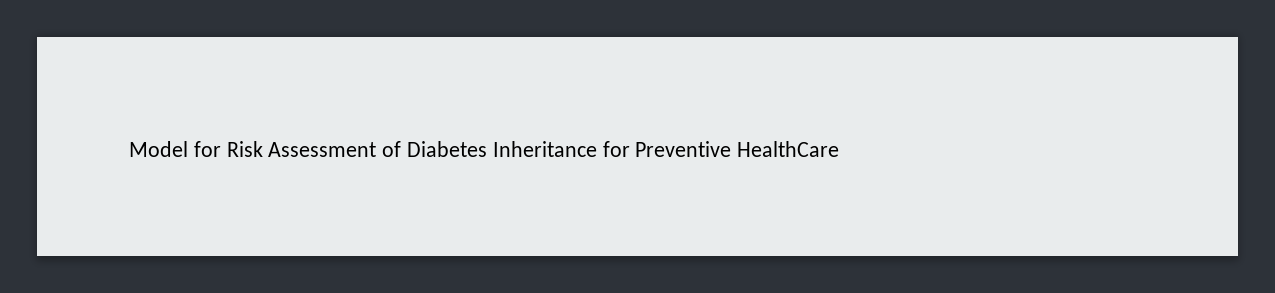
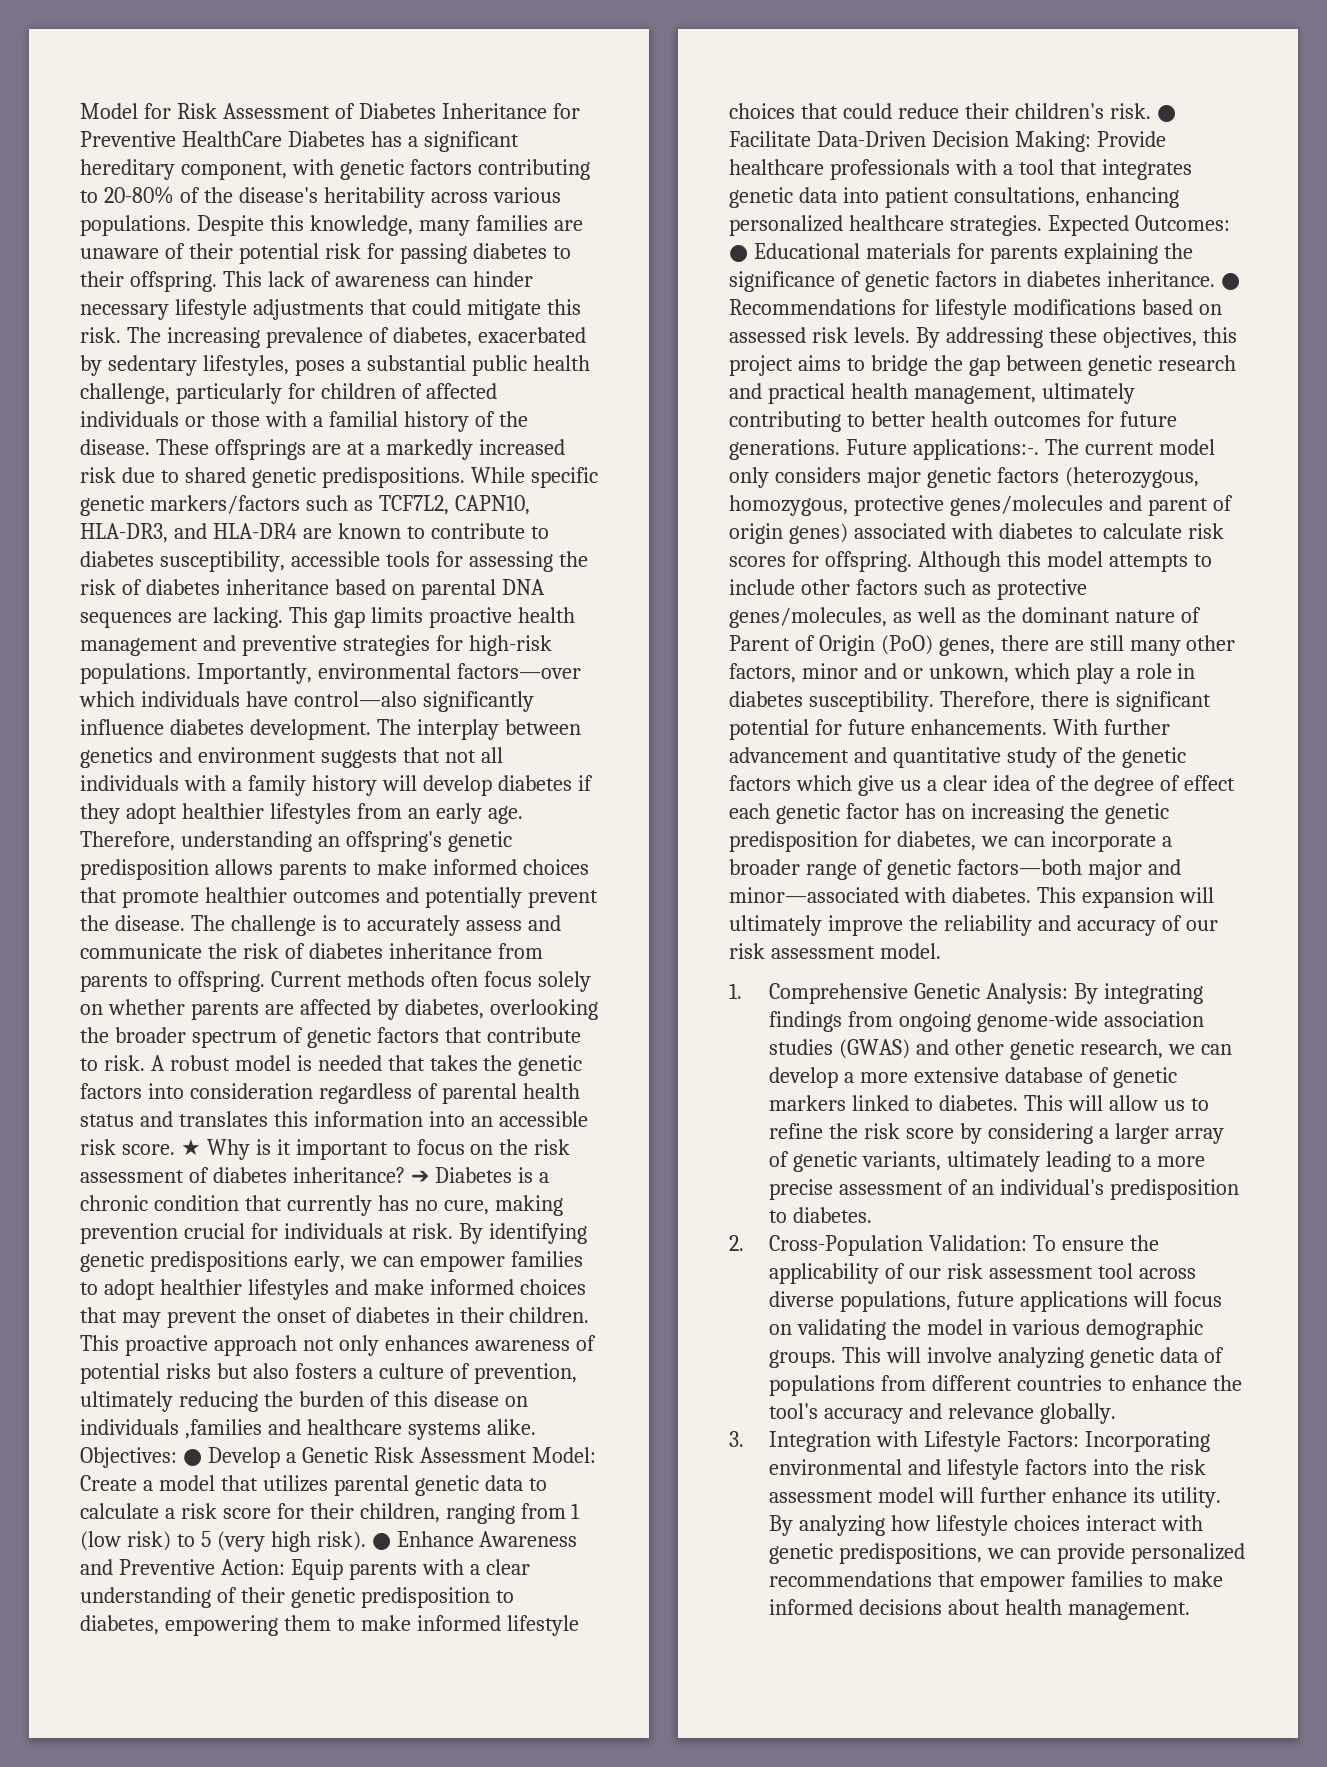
- Model for Risk Assessment of Diabetes Inheritance for Preventive HealthCare
+ Model for Risk Assessment of Diabetes Inheritance for Preventive HealthCare Diabetes has a significant hereditary component, with genetic factors contributing to 20-80% of the disease's heritability across various populations. Despite this knowledge, many families are unaware of their potential risk for passing diabetes to their offspring. This lack of awareness can hinder necessary lifestyle adjustments that could mitigate this risk. The increasing prevalence of diabetes, exacerbated by sedentary lifestyles, poses a substantial public health challenge, particularly for children of affected individuals or those with a familial history of the disease. These offsprings are at a markedly increased risk due to shared genetic predispositions. While specific genetic markers/factors such as TCF7L2, CAPN10, HLA-DR3, and HLA-DR4 are known to contribute to diabetes susceptibility, accessible tools for assessing the risk of diabetes inheritance based on parental DNA sequences are lacking. This gap limits proactive health management and preventive strategies for high-risk populations. Importantly, environmental factors—over which individuals have control—also significantly influence diabetes development. The interplay between genetics and environment suggests that not all individuals with a family history will develop diabetes if they adopt healthier lifestyles from an early age. Therefore, understanding an offspring's genetic predisposition allows parents to make informed choices that promote healthier outcomes and potentially prevent the disease. The challenge is to accurately assess and communicate the risk of diabetes inheritance from parents to offspring. Current methods often focus solely on whether parents are affected by diabetes, overlooking the broader spectrum of genetic factors that contribute to risk. A robust model is needed that takes the genetic factors into consideration regardless of parental health status and translates this information into an accessible risk score. ★ Why is it important to focus on the risk assessment of diabetes inheritance? ➔ Diabetes is a chronic condition that currently has no cure, making prevention crucial for individuals at risk. By identifying genetic predispositions early, we can empower families to adopt healthier lifestyles and make informed choices that may prevent the onset of diabetes in their children. This proactive approach not only enhances awareness of potential risks but also fosters a culture of prevention, ultimately reducing the burden of this disease on individuals ,families and healthcare systems alike. Objectives: ● Develop a Genetic Risk Assessment Model: Create a model that utilizes parental genetic data to calculate a risk score for their children, ranging from 1 (low risk) to 5 (very high risk). ● Enhance Awareness and Preventive Action: Equip parents with a clear understanding of their genetic predisposition to diabetes, empowering them to make informed lifestyle choices that could reduce their children's risk. ● Facilitate Data-Driven Decision Making: Provide healthcare professionals with a tool that integrates genetic data into patient consultations, enhancing personalized healthcare strategies. Expected Outcomes: ● Educational materials for parents explaining the significance of genetic factors in diabetes inheritance. ● Recommendations for lifestyle modifications based on assessed risk levels. By addressing these objectives, this project aims to bridge the gap between genetic research and practical health management, ultimately contributing to better health outcomes for future generations. Future applications:-. The current model only considers major genetic factors (heterozygous, homozygous, protective genes/molecules and parent of origin genes) associated with diabetes to calculate risk scores for offspring. Although this model attempts to include other factors such as protective genes/molecules, as well as the dominant nature of Parent of Origin (PoO) genes, there are still many other factors, minor and or unkown, which play a role in diabetes susceptibility. Therefore, there is significant potential for future enhancements. With further advancement and quantitative study of the genetic factors which give us a clear idea of the degree of effect each genetic factor has on increasing the genetic predisposition for diabetes, we can incorporate a broader range of genetic factors—both major and minor—associated with diabetes. This expansion will ultimately improve the reliability and accuracy of our risk assessment model.
+ 1. Comprehensive Genetic Analysis: By integrating findings from ongoing genome-wide association studies (GWAS) and other genetic research, we can develop a more extensive database of genetic markers linked to diabetes. This will allow us to refine the risk score by considering a larger array of genetic variants, ultimately leading to a more precise assessment of an individual's predisposition to diabetes.
+ 2. Cross-Population Validation: To ensure the applicability of our risk assessment tool across diverse populations, future applications will focus on validating the model in various demographic groups. This will involve analyzing genetic data of populations from different countries to enhance the tool's accuracy and relevance globally.
+ 3. Integration with Lifestyle Factors: Incorporating environmental and lifestyle factors into the risk assessment model will further enhance its utility. By analyzing how lifestyle choices interact with genetic predispositions, we can provide personalized recommendations that empower families to make informed decisions about health management.

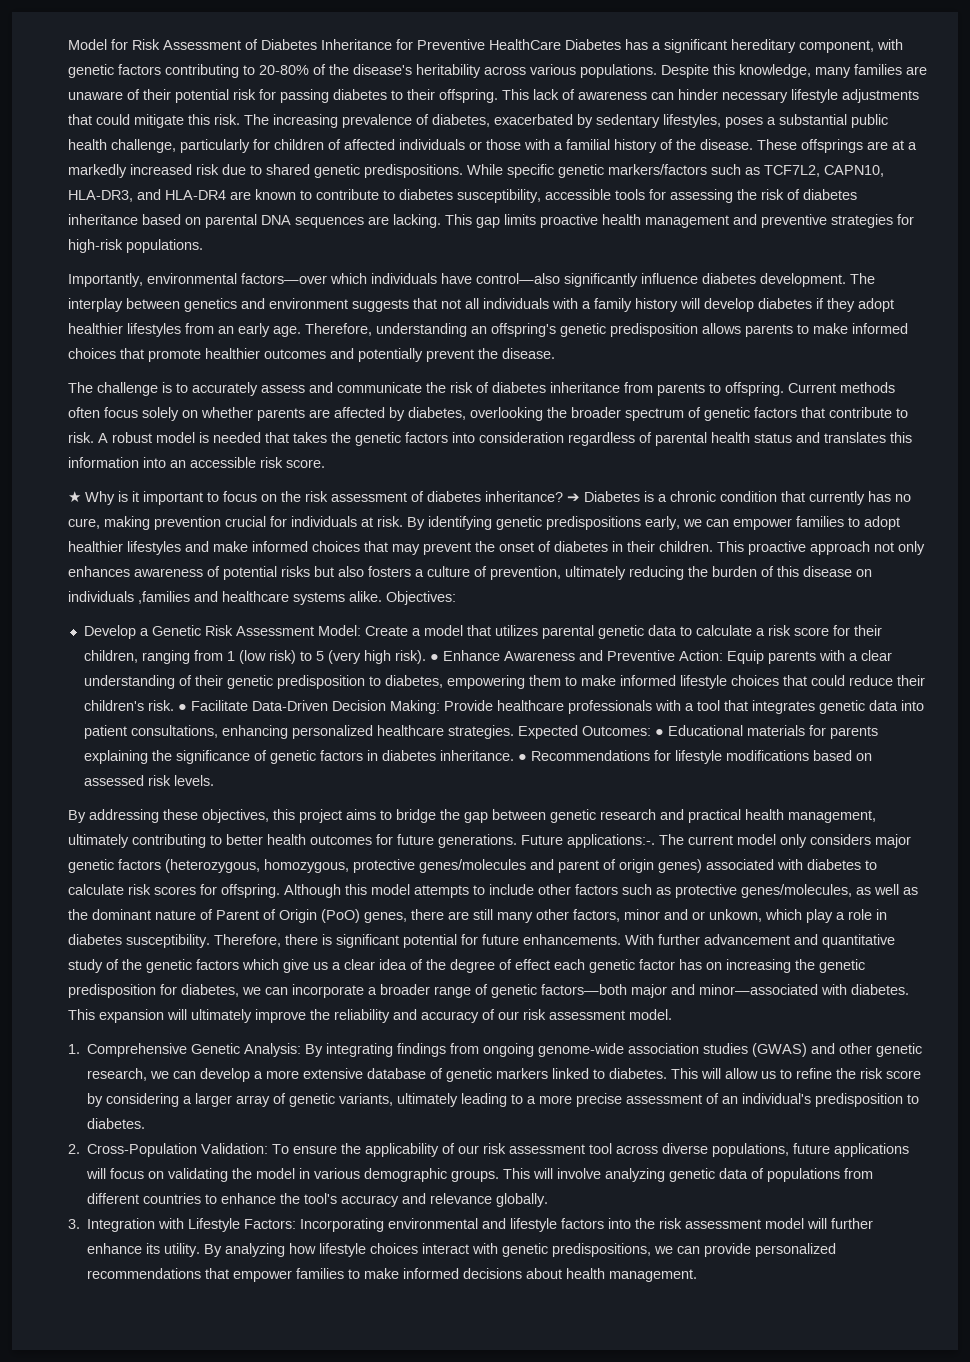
- This gap limits proactive health management and preventive strategies for high-risk populations. Importantly, environmental factors—over which individuals have control—also significantly influence diabetes development.
+ This gap limits proactive health management and preventive strategies for high-risk populations.
+ Importantly, environmental factors—over which individuals have control—also significantly influence diabetes development.
- Therefore, understanding an offspring's genetic predisposition allows parents to make informed choices that promote healthier outcomes and potentially prevent the disease. The challenge is to accurately assess and communicate the risk of diabetes inheritance from parents to offspring.
+ Therefore, understanding an offspring's genetic predisposition allows parents to make informed choices that promote healthier outcomes and potentially prevent the disease.
+ The challenge is to accurately assess and communicate the risk of diabetes inheritance from parents to offspring.
- A robust model is needed that takes the genetic factors into consideration regardless of parental health status and translates this information into an accessible risk score. ★ Why is it important to focus on the risk assessment of diabetes inheritance?
+ A robust model is needed that takes the genetic factors into consideration regardless of parental health status and translates this information into an accessible risk score.
+ ★ Why is it important to focus on the risk assessment of diabetes inheritance?
- Objectives: ● Develop a Genetic Risk Assessment Model: Create a model that utilizes parental genetic data to calculate a risk score for their children, ranging from 1 (low risk) to 5 (very high risk).
+ Objectives:
+ Develop a Genetic Risk Assessment Model: Create a model that utilizes parental genetic data to calculate a risk score for their children, ranging from 1 (low risk) to 5 (very high risk).
- ● Recommendations for lifestyle modifications based on assessed risk levels. By addressing these objectives, this project aims to bridge the gap between genetic research and practical health management, ultimately contributing to better health outcomes for future generations.
+ ● Recommendations for lifestyle modifications based on assessed risk levels.
+ By addressing these objectives, this project aims to bridge the gap between genetic research and practical health management, ultimately contributing to better health outcomes for future generations.

